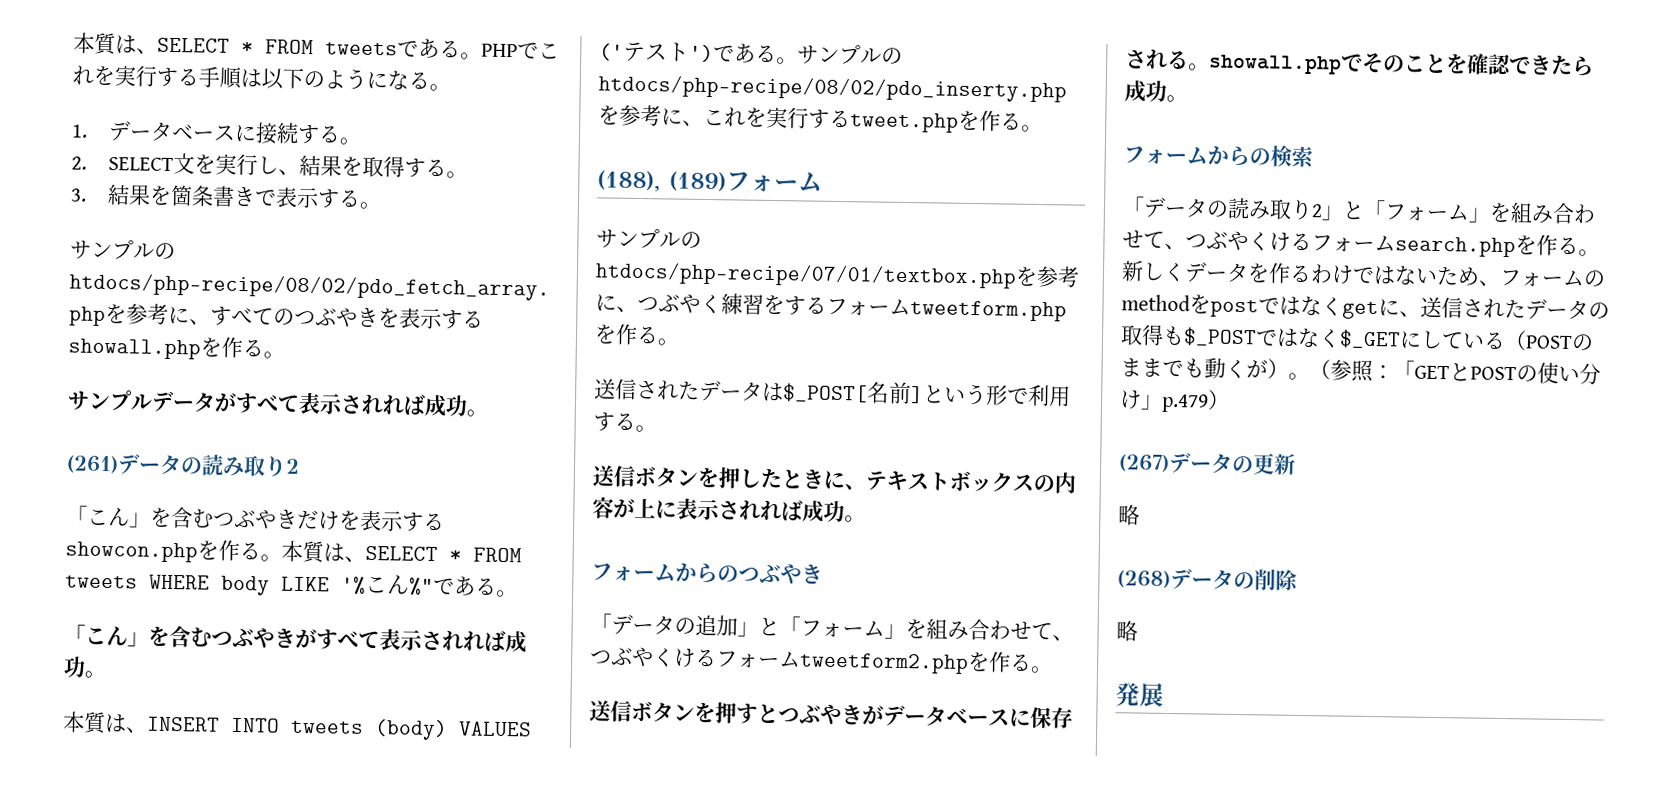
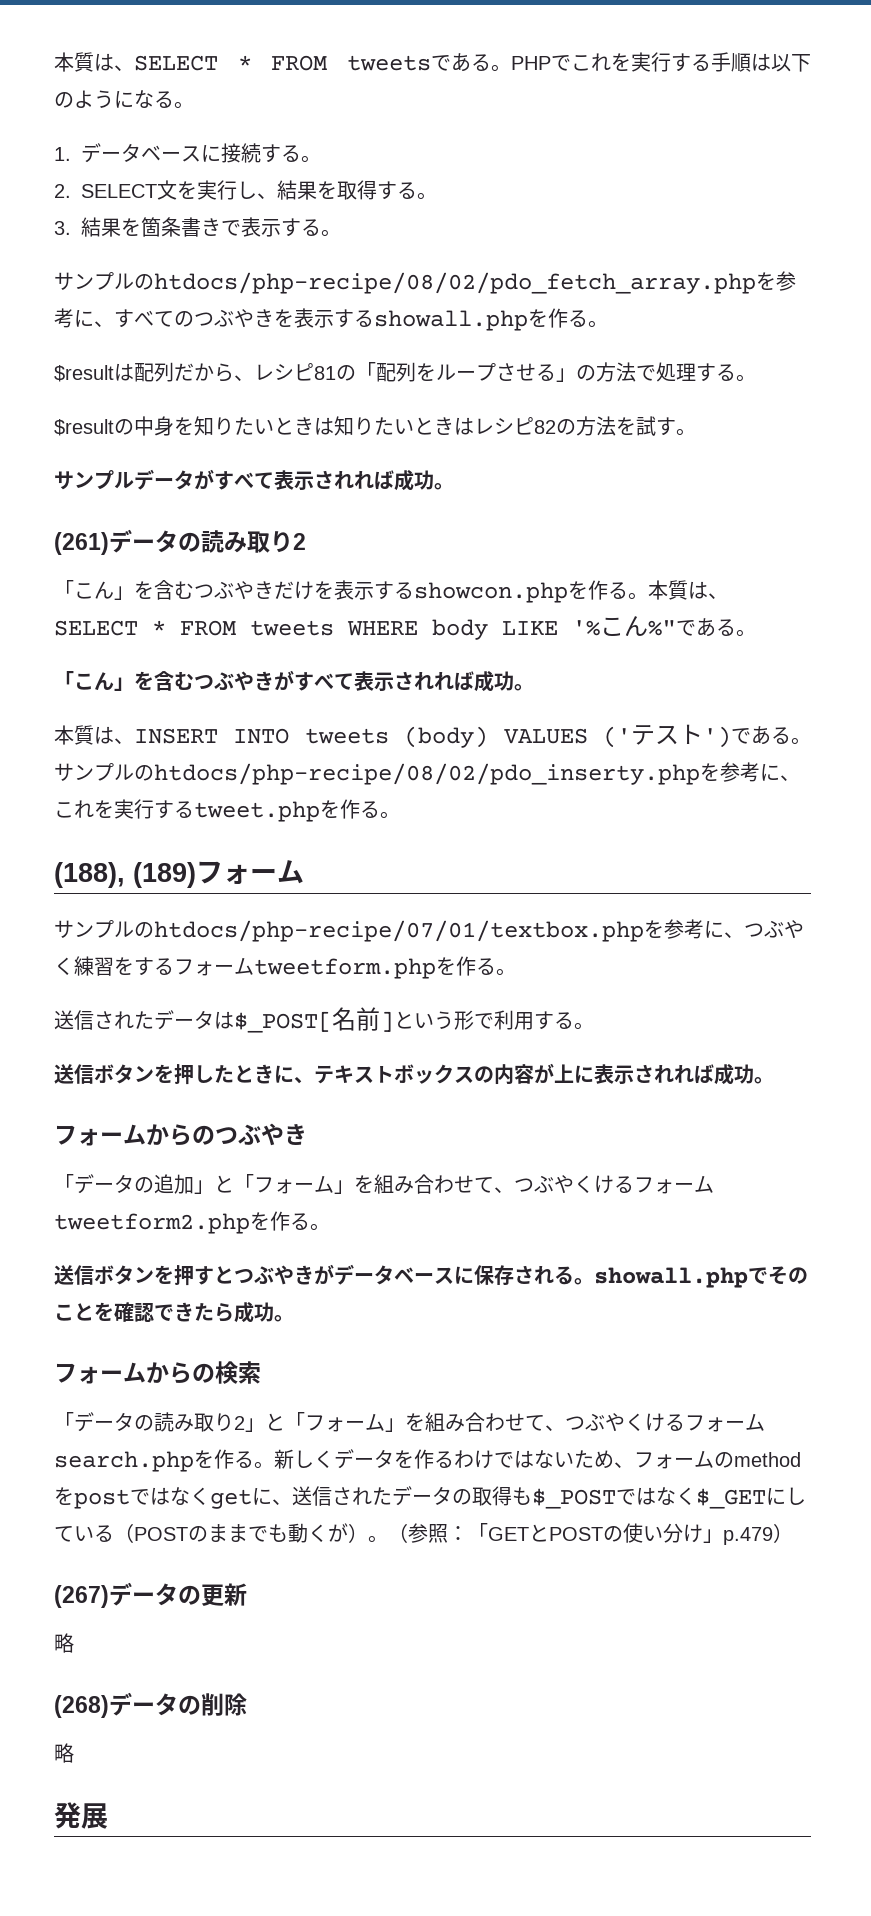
+ $resultは配列だから、レシピ81の「配列をループさせる」の方法で処理する。
+ $resultの中身を知りたいときは知りたいときはレシピ82の方法を試す。

